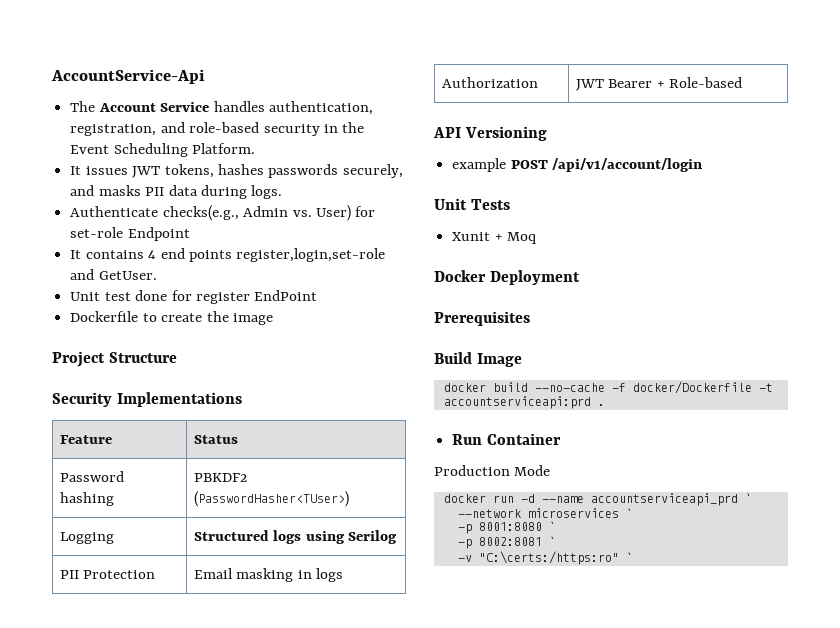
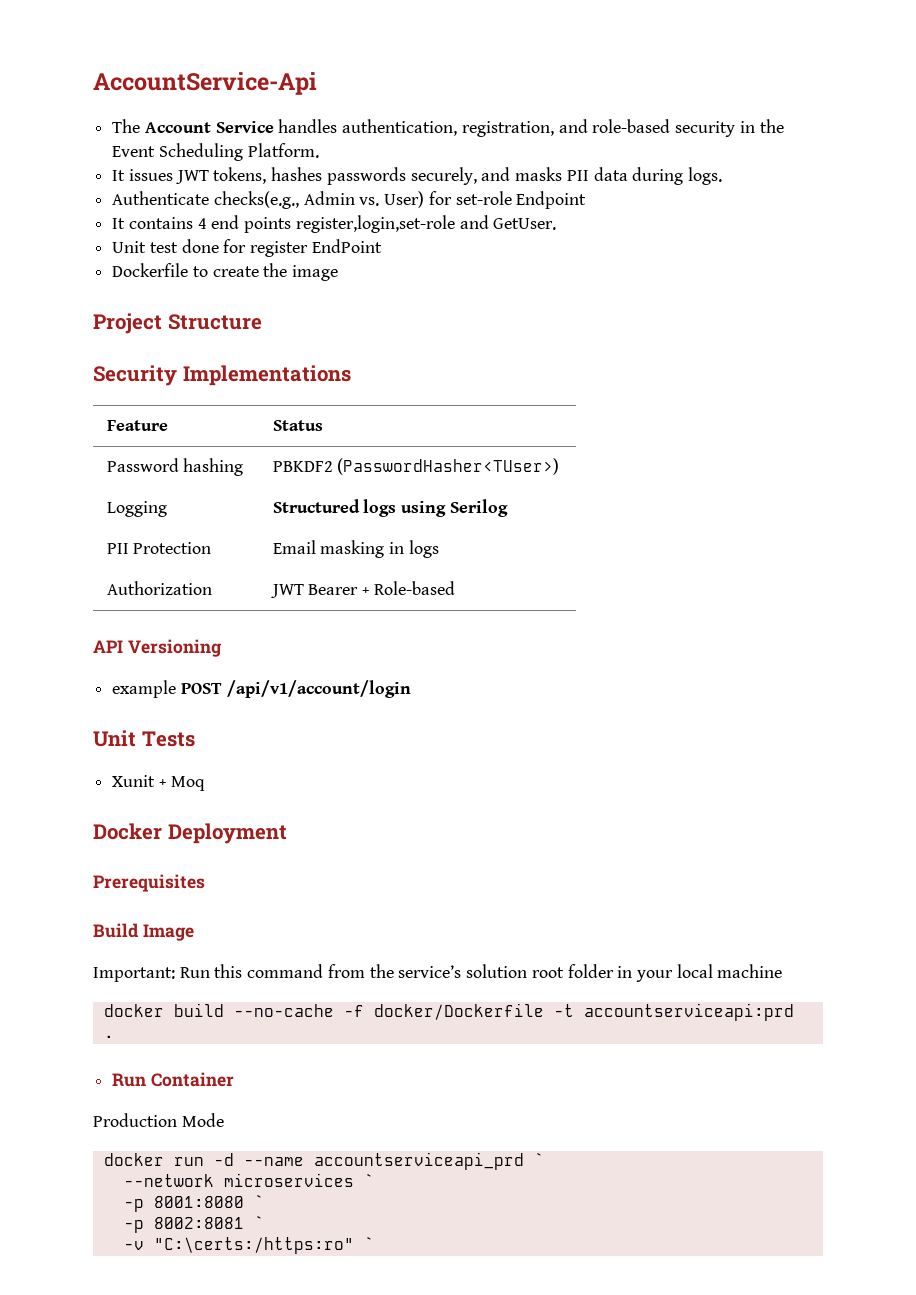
+ Important: Run this command from the service’s solution root folder in your local machine

